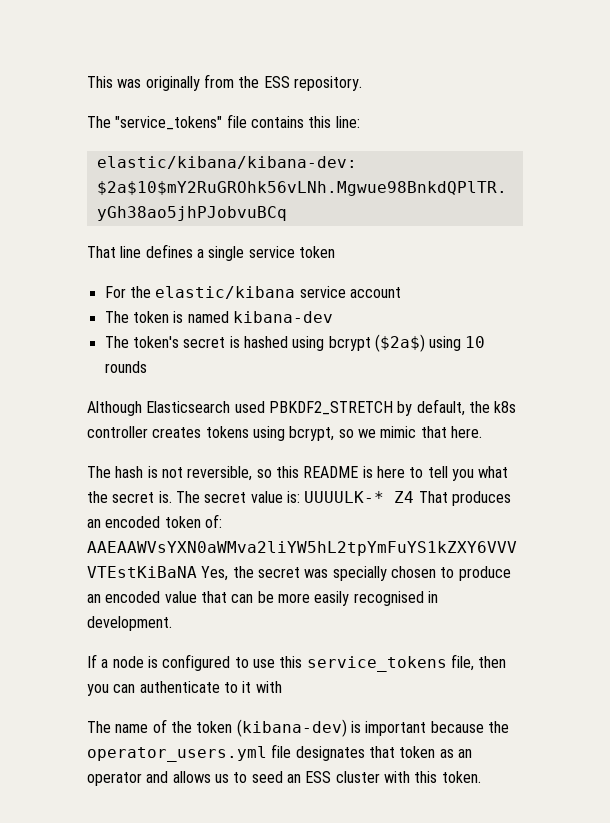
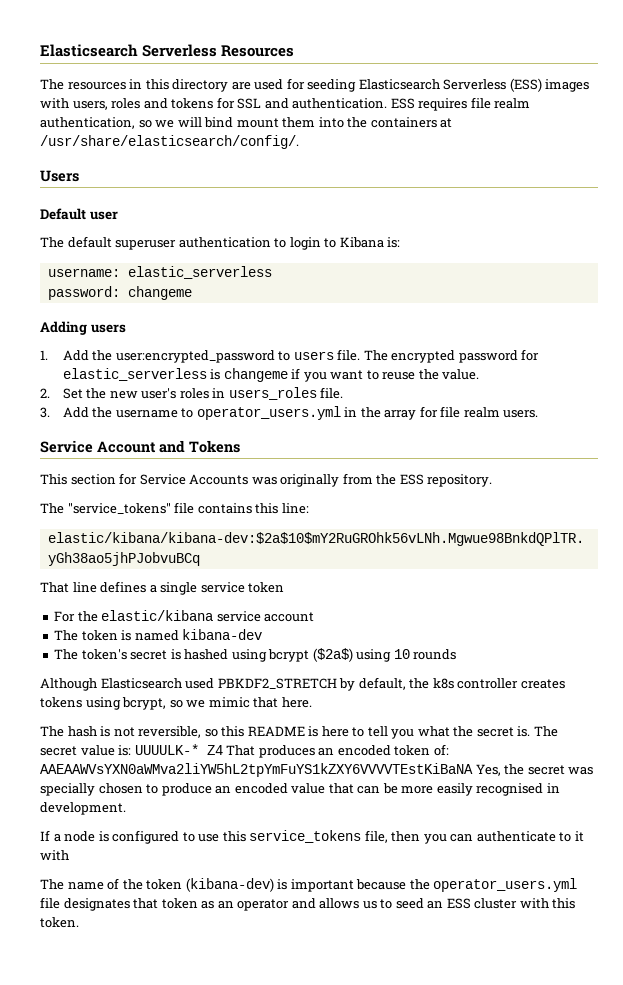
- This was originally from the ESS repository.
+ Elasticsearch Serverless Resources
+ The resources in this directory are used for seeding Elasticsearch Serverless (ESS) images with users, roles and tokens for SSL and authentication. ESS requires file realm authentication, so we will bind mount them into the containers at /usr/share/elasticsearch/config/.
+ Users
+ Default user
+ The default superuser authentication to login to Kibana is:
+ username: elastic_serverless
+ password: changeme
+ Adding users
+ 1. Add the user:encrypted_password to users file. The encrypted password for elastic_serverless is changeme if you want to reuse the value.
+ 2. Set the new user's roles in users_roles file.
+ 3. Add the username to operator_users.yml in the array for file realm users.
+ Service Account and Tokens
+ This section for Service Accounts was originally from the ESS repository.

